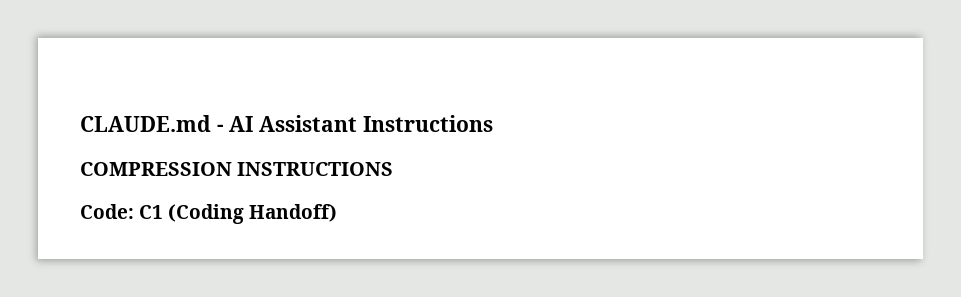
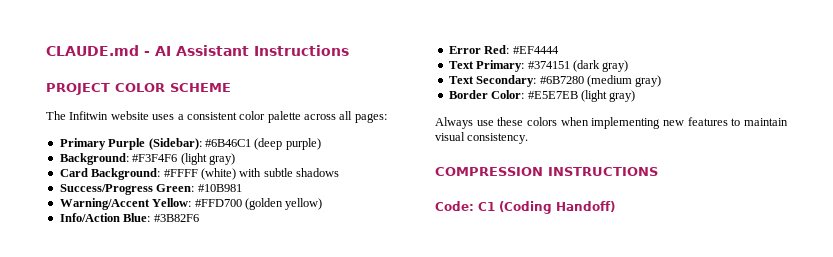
+ PROJECT COLOR SCHEME
+ The Infitwin website uses a consistent color palette across all pages:
+ Primary Purple (Sidebar): #6B46C1 (deep purple)
+ Background: #F3F4F6 (light gray)
+ Card Background: #FFFF (white) with subtle shadows
+ Success/Progress Green: #10B981
+ Warning/Accent Yellow: #FFD700 (golden yellow)
+ Info/Action Blue: #3B82F6
+ Error Red: #EF4444
+ Text Primary: #374151 (dark gray)
+ Text Secondary: #6B7280 (medium gray)
+ Border Color: #E5E7EB (light gray)
+ Always use these colors when implementing new features to maintain visual consistency.

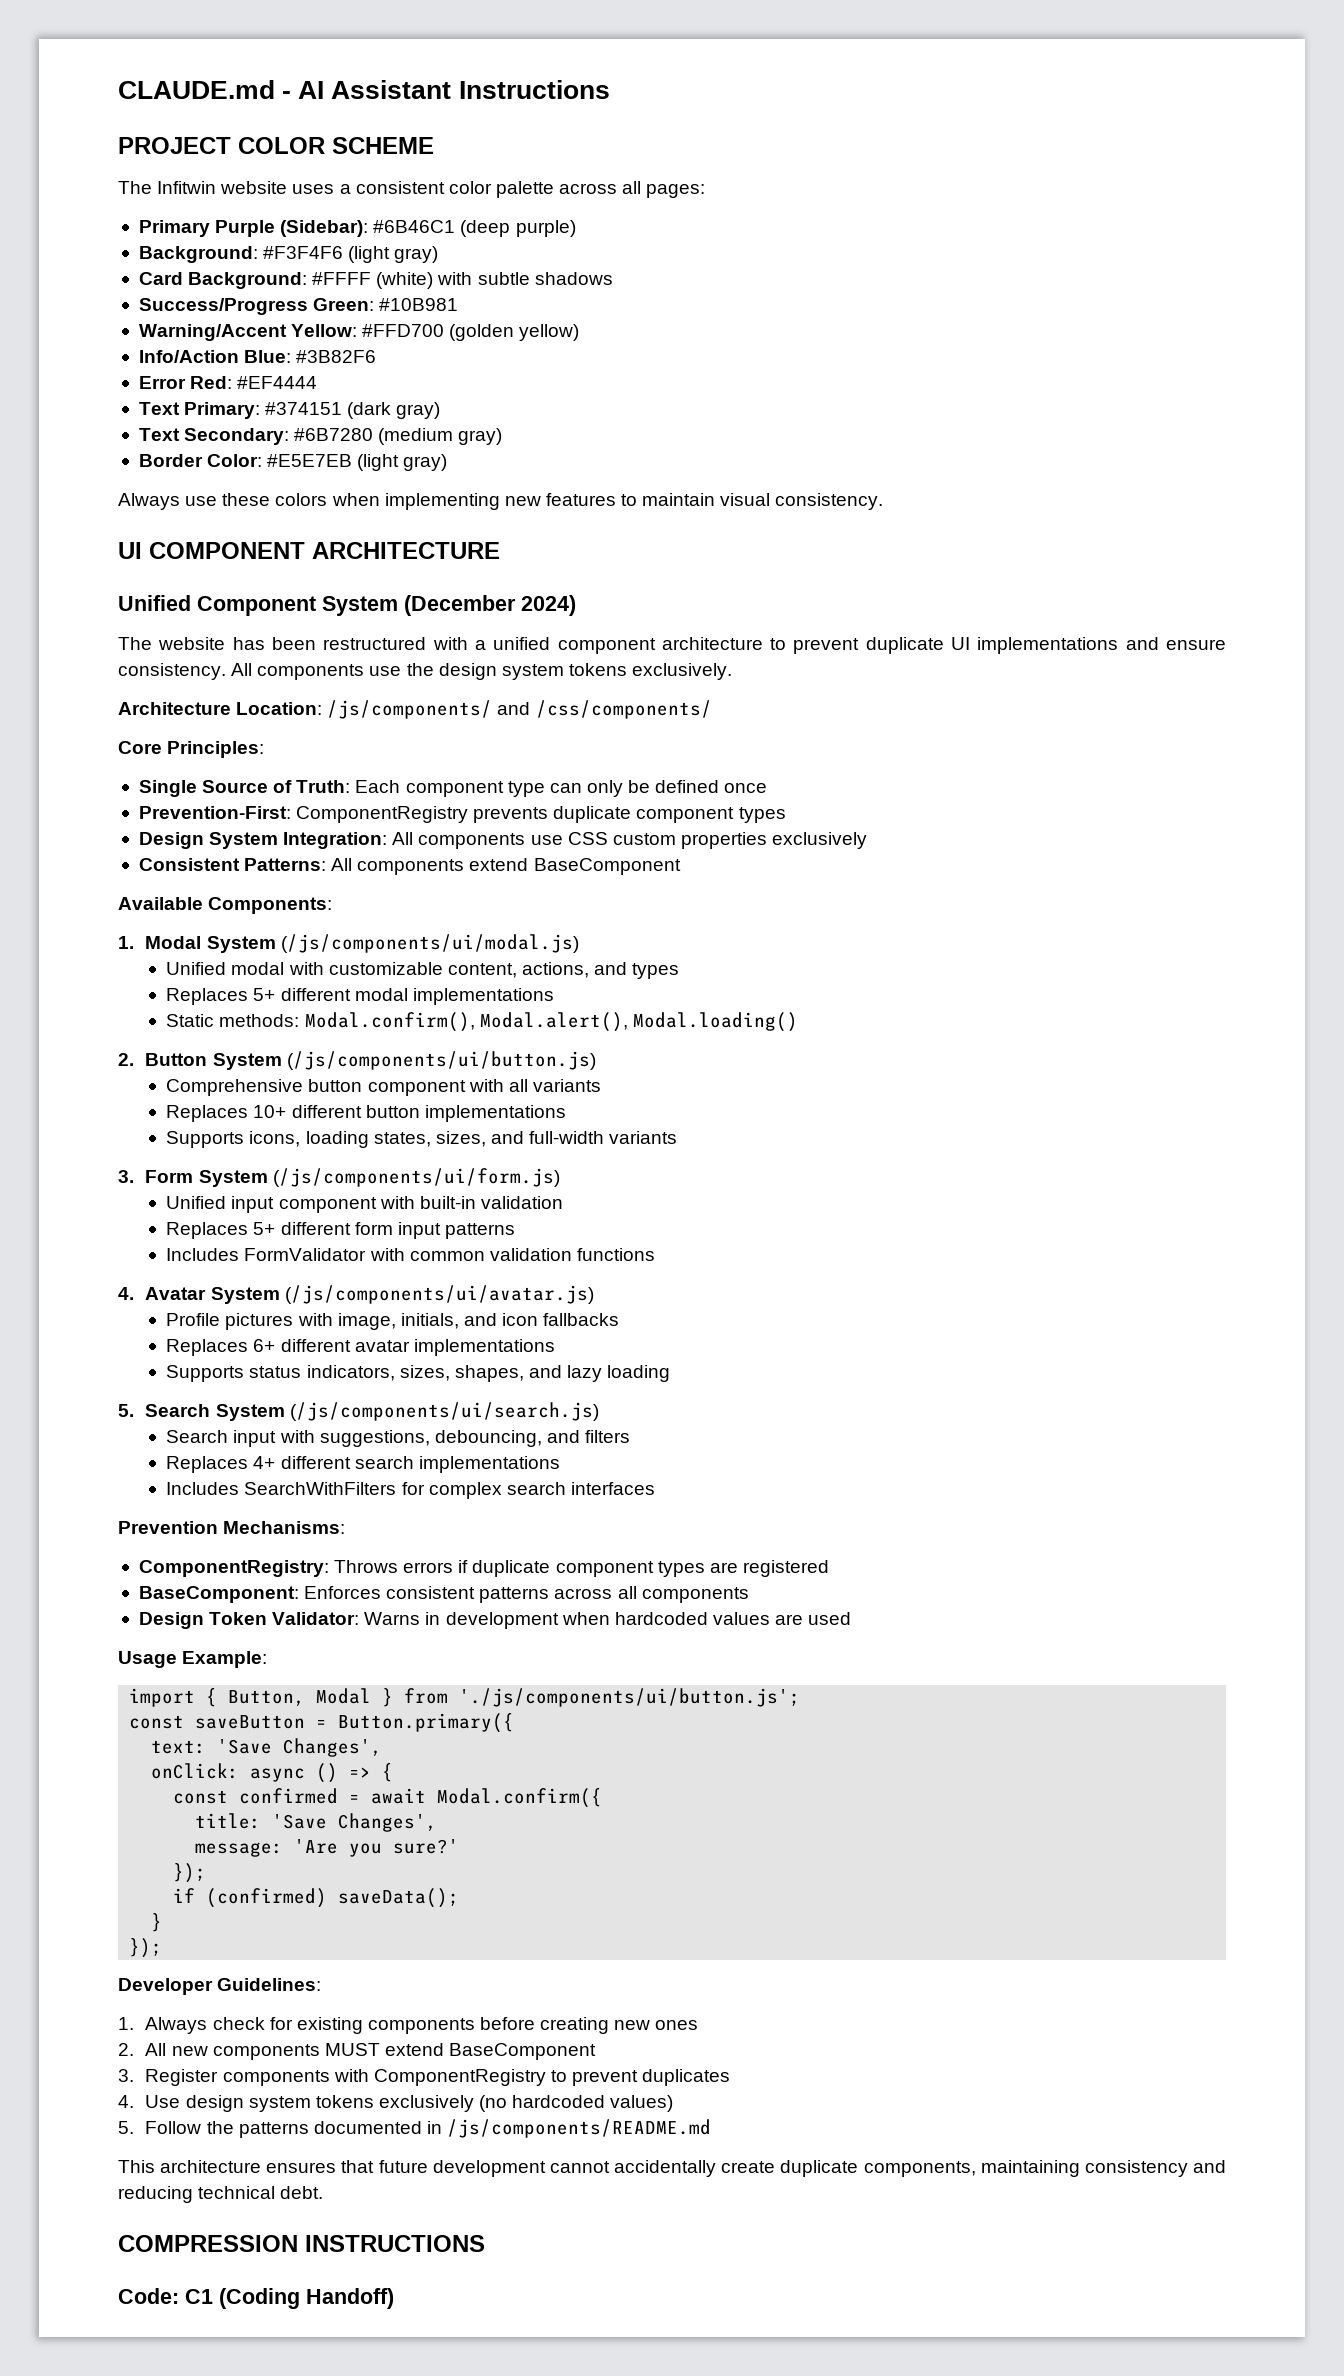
+ UI COMPONENT ARCHITECTURE
+ Unified Component System (December 2024)
+ The website has been restructured with a unified component architecture to prevent duplicate UI implementations and ensure consistency. All components use the design system tokens exclusively.
+ Architecture Location: /js/components/ and /css/components/
+ Core Principles:
+ Single Source of Truth: Each component type can only be defined once
+ Prevention-First: ComponentRegistry prevents duplicate component types
+ Design System Integration: All components use CSS custom properties exclusively
+ Consistent Patterns: All components extend BaseComponent
+ Available Components:
+ 1. Modal System (/js/components/ui/modal.js)
+ Unified modal with customizable content, actions, and types
+ Replaces 5+ different modal implementations
+ Static methods: Modal.confirm(), Modal.alert(), Modal.loading()
+ 2. Button System (/js/components/ui/button.js)
+ Comprehensive button component with all variants
+ Replaces 10+ different button implementations
+ Supports icons, loading states, sizes, and full-width variants
+ 3. Form System (/js/components/ui/form.js)
+ Unified input component with built-in validation
+ Replaces 5+ different form input patterns
+ Includes FormValidator with common validation functions
+ 4. Avatar System (/js/components/ui/avatar.js)
+ Profile pictures with image, initials, and icon fallbacks
+ Replaces 6+ different avatar implementations
+ Supports status indicators, sizes, shapes, and lazy loading
+ 5. Search System (/js/components/ui/search.js)
+ Search input with suggestions, debouncing, and filters
+ Replaces 4+ different search implementations
+ Includes SearchWithFilters for complex search interfaces
+ Prevention Mechanisms:
+ ComponentRegistry: Throws errors if duplicate component types are registered
+ BaseComponent: Enforces consistent patterns across all components
+ Design Token Validator: Warns in development when hardcoded values are used
+ Usage Example:
+ import { Button, Modal } from './js/components/ui/button.js';
+ const saveButton = Button.primary({
+ text: 'Save Changes',
+ onClick: async () => {
+ const confirmed = await Modal.confirm({
+ title: 'Save Changes',
+ message: 'Are you sure?'
+ });
+ if (confirmed) saveData();
+ }
+ });
+ Developer Guidelines:
+ 1. Always check for existing components before creating new ones
+ 2. All new components MUST extend BaseComponent
+ 3. Register components with ComponentRegistry to prevent duplicates
+ 4. Use design system tokens exclusively (no hardcoded values)
+ 5. Follow the patterns documented in /js/components/README.md
+ This architecture ensures that future development cannot accidentally create duplicate components, maintaining consistency and reducing technical debt.

